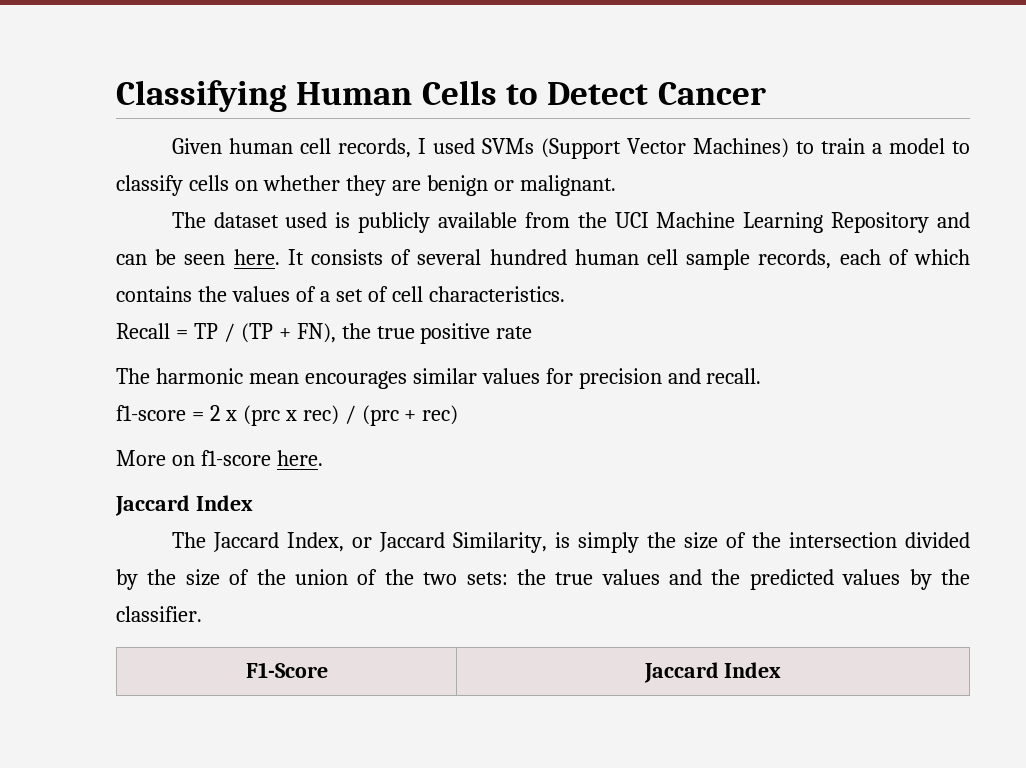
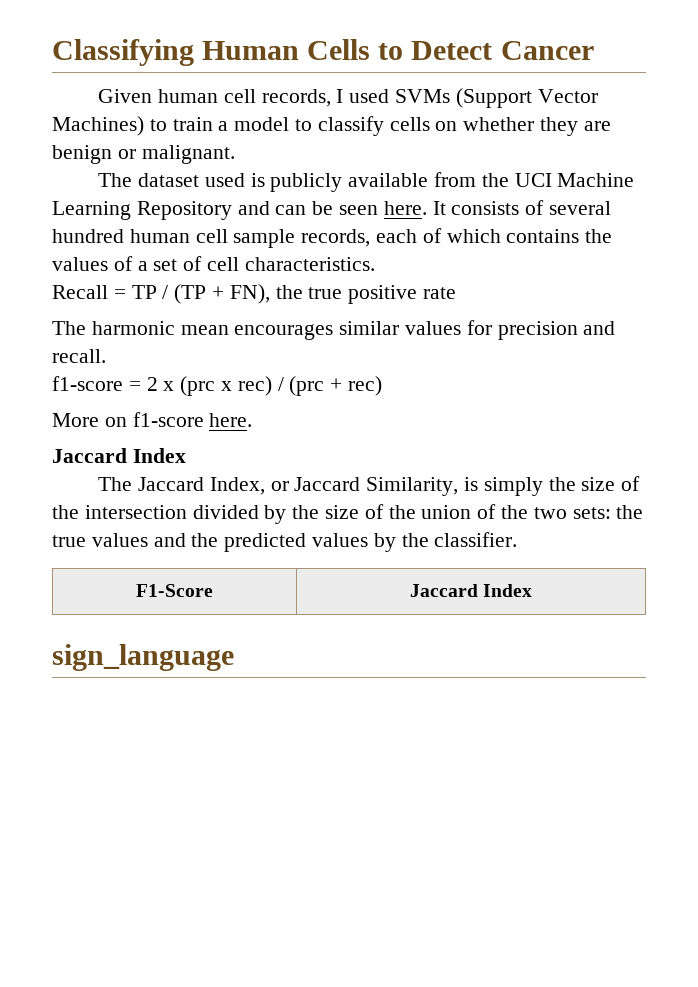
+ sign_language

